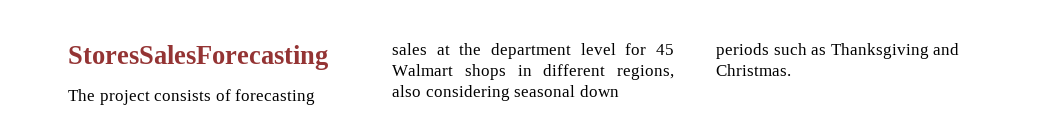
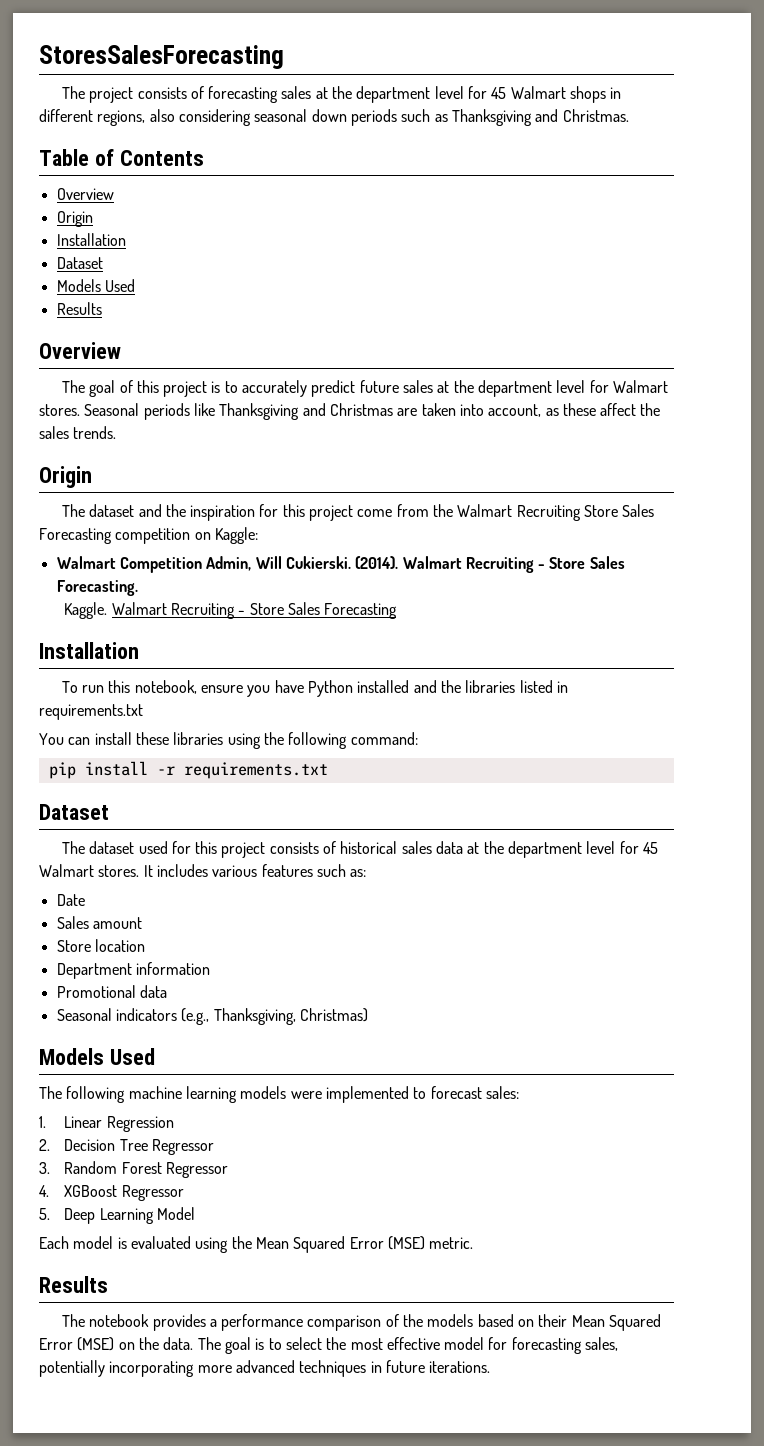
+ Table of Contents
+ Overview
+ Origin
+ Installation
+ Dataset
+ Models Used
+ Results
+ Overview
+ The goal of this project is to accurately predict future sales at the department level for Walmart stores. Seasonal periods like Thanksgiving and Christmas are taken into account, as these affect the sales trends.
+ Origin
+ The dataset and the inspiration for this project come from the Walmart Recruiting Store Sales Forecasting competition on Kaggle:
+ Walmart Competition Admin, Will Cukierski. (2014). Walmart Recruiting - Store Sales Forecasting.
+ Kaggle. Walmart Recruiting - Store Sales Forecasting
+ Installation
+ To run this notebook, ensure you have Python installed and the libraries listed in requirements.txt
+ You can install these libraries using the following command:
+ pip install -r requirements.txt
+ Dataset
+ The dataset used for this project consists of historical sales data at the department level for 45 Walmart stores. It includes various features such as:
+ Date
+ Sales amount
+ Store location
+ Department information
+ Promotional data
+ Seasonal indicators (e.g., Thanksgiving, Christmas)
+ Models Used
+ The following machine learning models were implemented to forecast sales:
+ 1. Linear Regression
+ 2. Decision Tree Regressor
+ 3. Random Forest Regressor
+ 4. XGBoost Regressor
+ 5. Deep Learning Model
+ Each model is evaluated using the Mean Squared Error (MSE) metric.
+ Results
+ The notebook provides a performance comparison of the models based on their Mean Squared Error (MSE) on the data. The goal is to select the most effective model for forecasting sales, potentially incorporating more advanced techniques in future iterations.

